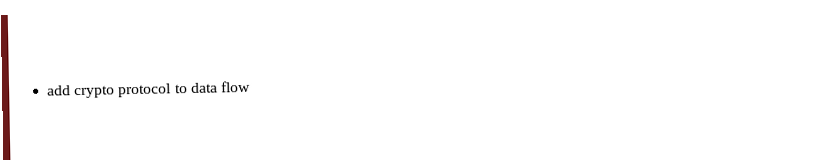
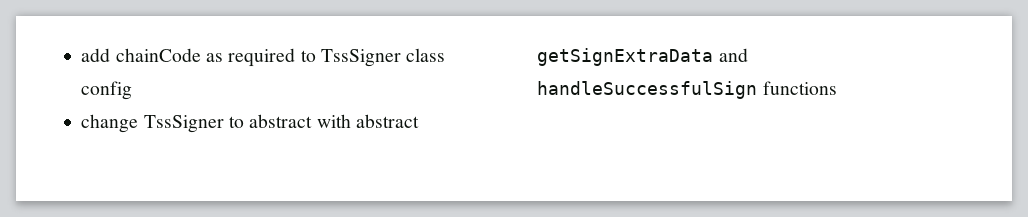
- add crypto protocol to data flow
+ add chainCode as required to TssSigner class config
+ change TssSigner to abstract with abstract getSignExtraData and handleSuccessfulSign functions

